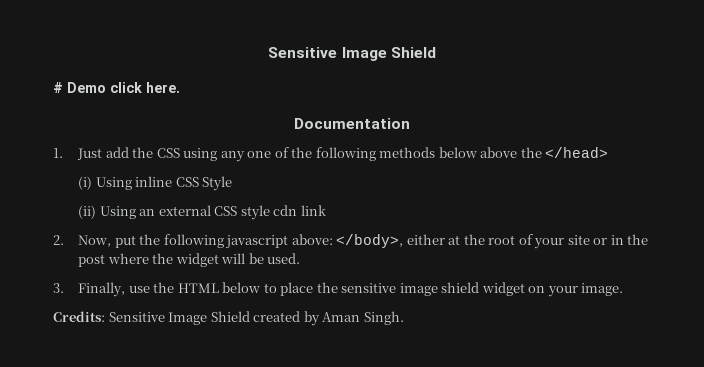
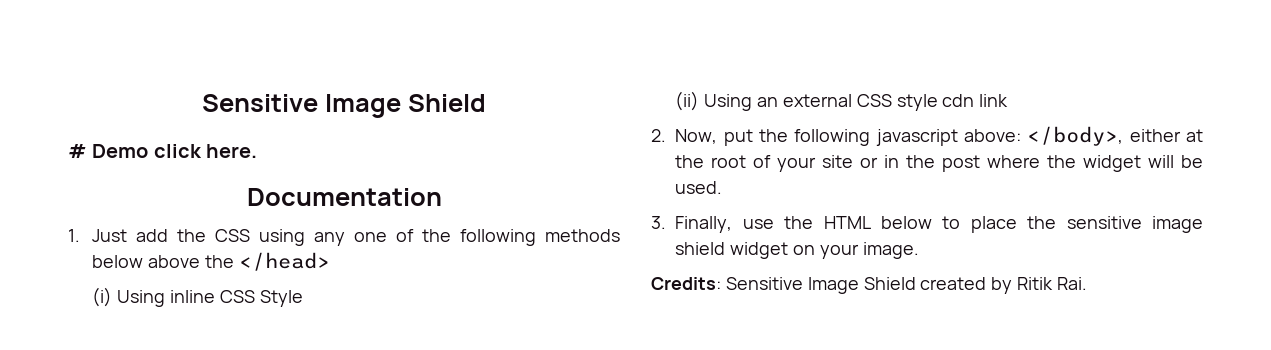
- Credits: Sensitive Image Shield created by Aman Singh.
+ Credits: Sensitive Image Shield created by Ritik Rai.

